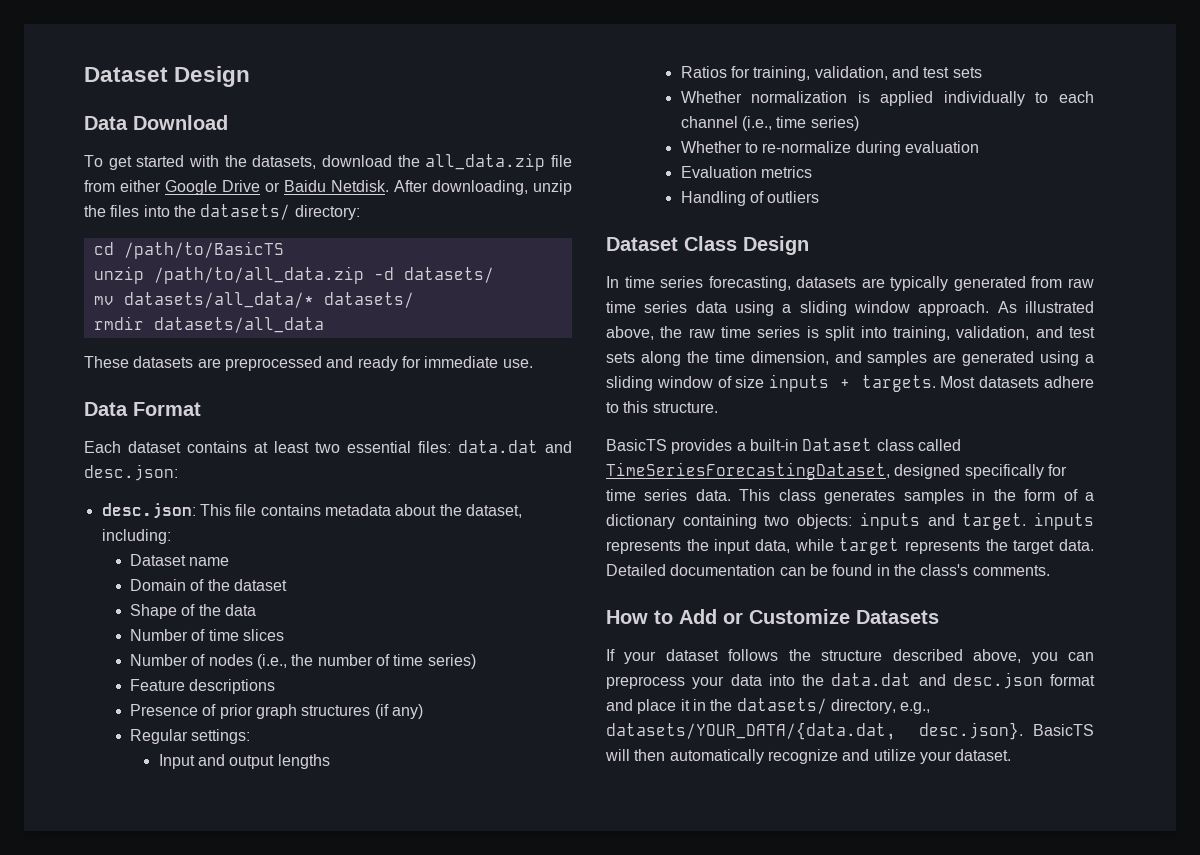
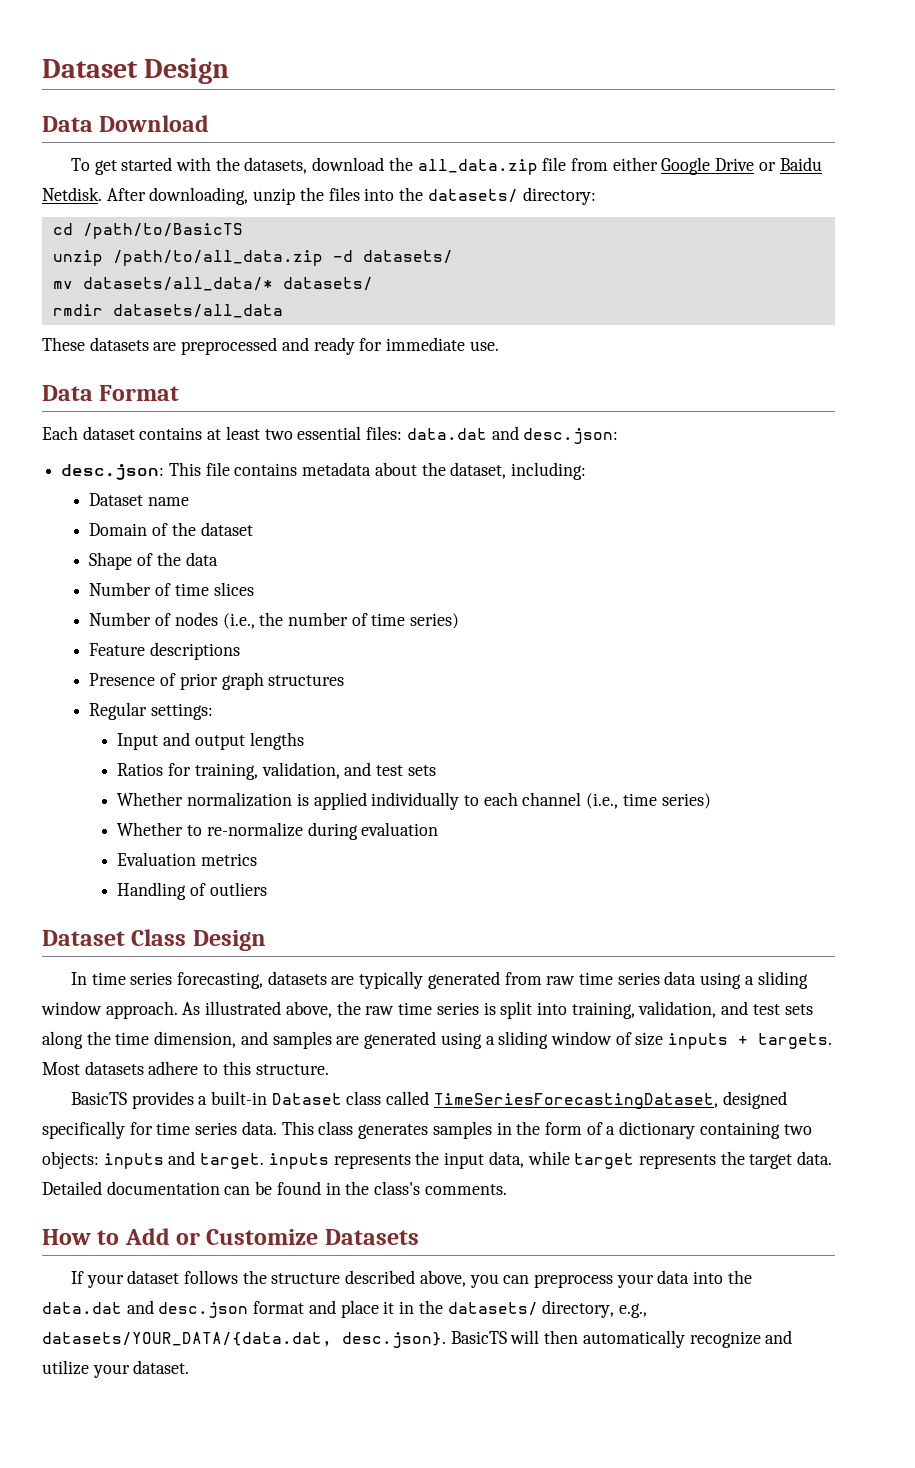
- Presence of prior graph structures (if any)
+ Presence of prior graph structures

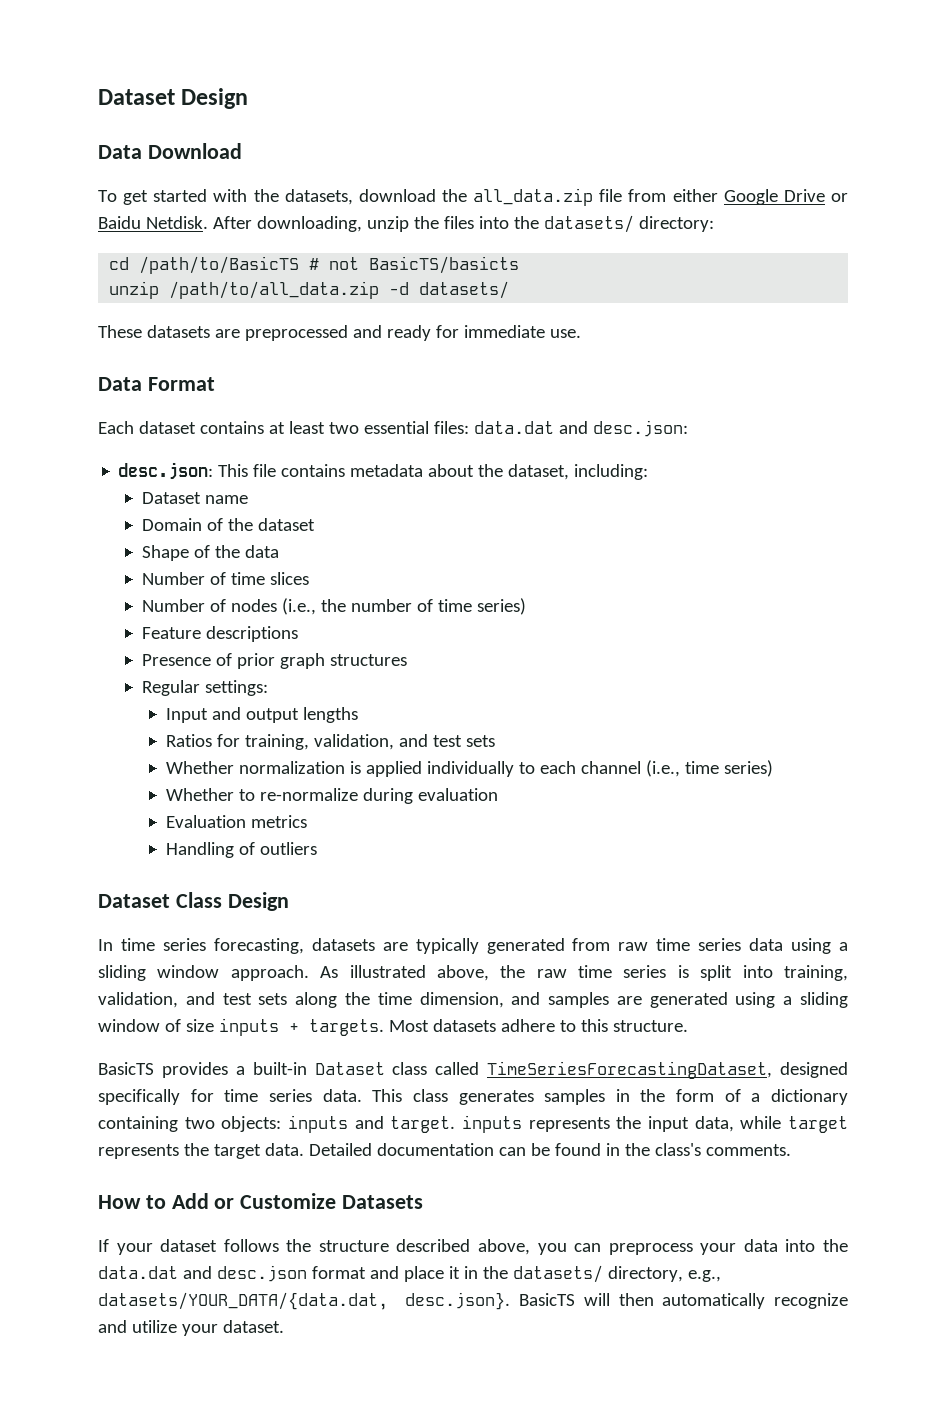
- cd /path/to/BasicTS
+ cd /path/to/BasicTS # not BasicTS/basicts
- mv datasets/all_data/* datasets/
- rmdir datasets/all_data

